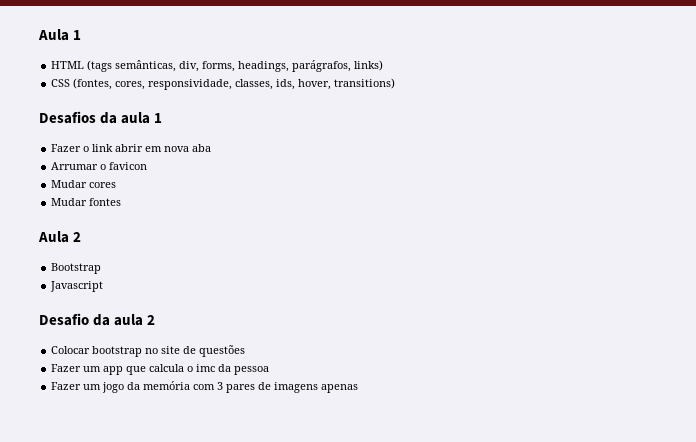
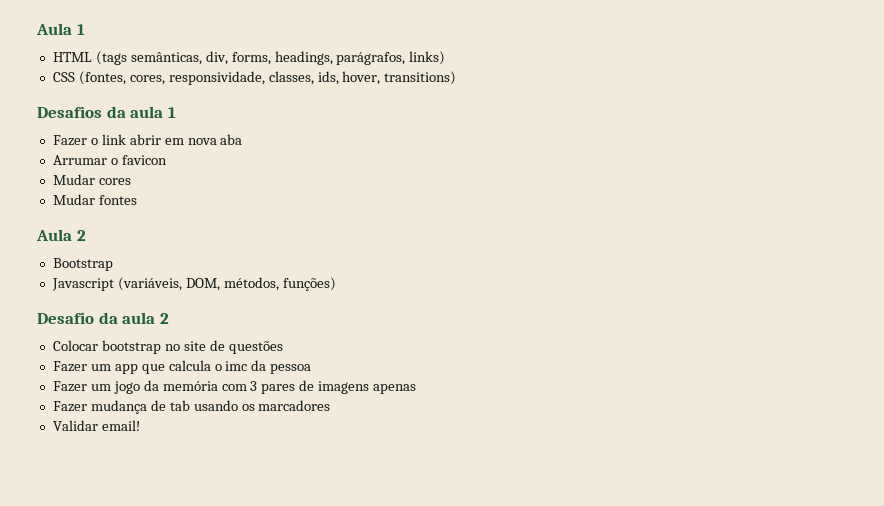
- Javascript
+ Javascript (variáveis, DOM, métodos, funções)
+ Fazer mudança de tab usando os marcadores
+ Validar email!

